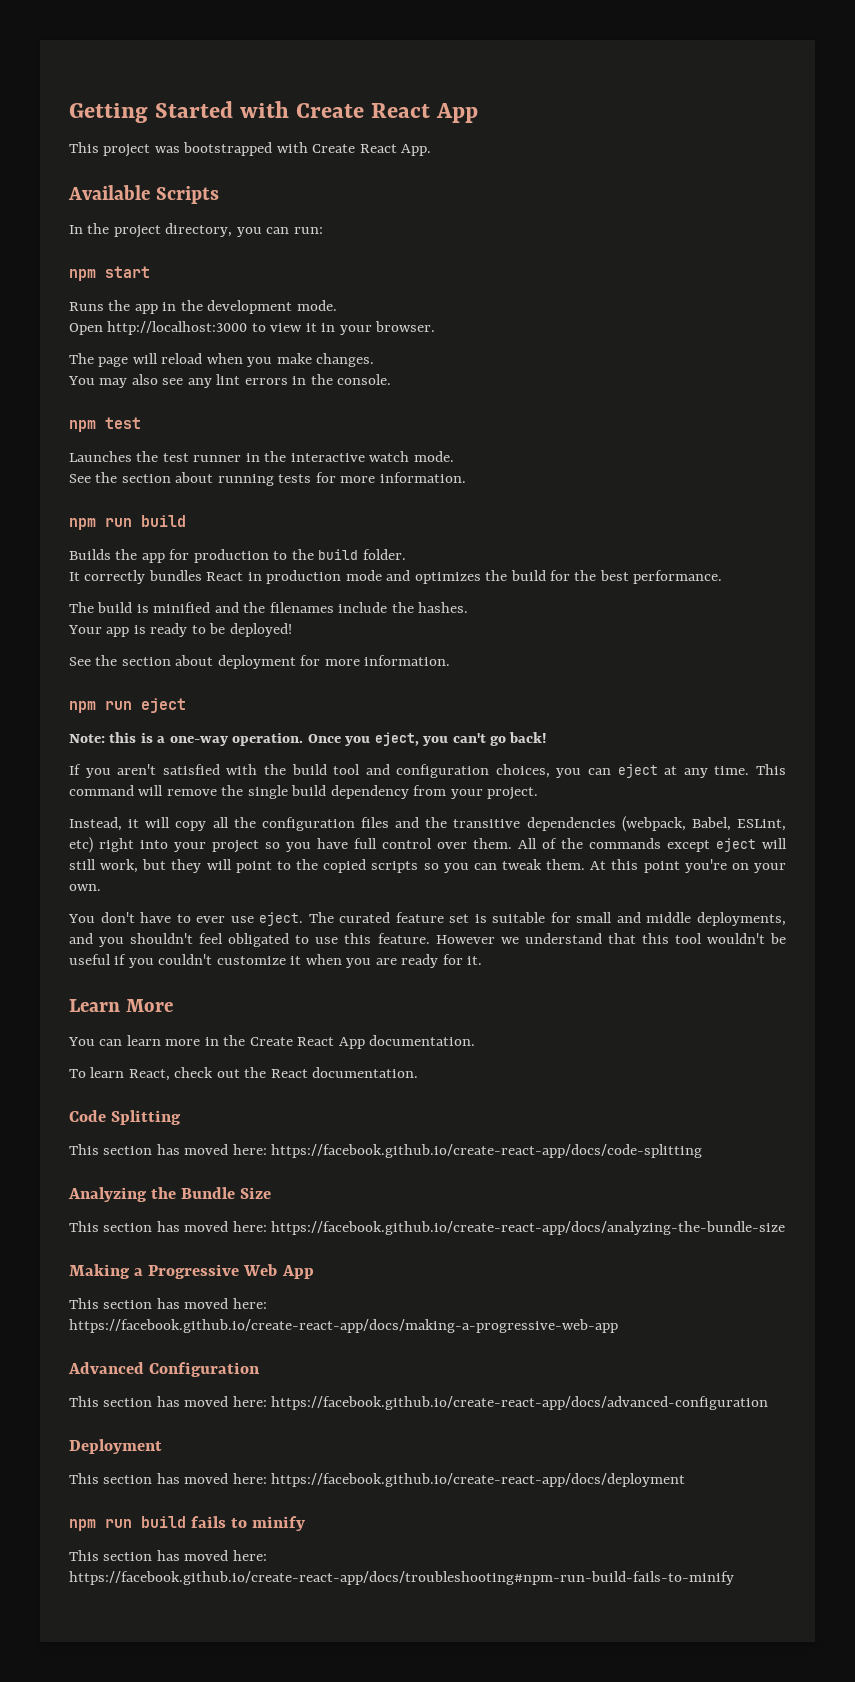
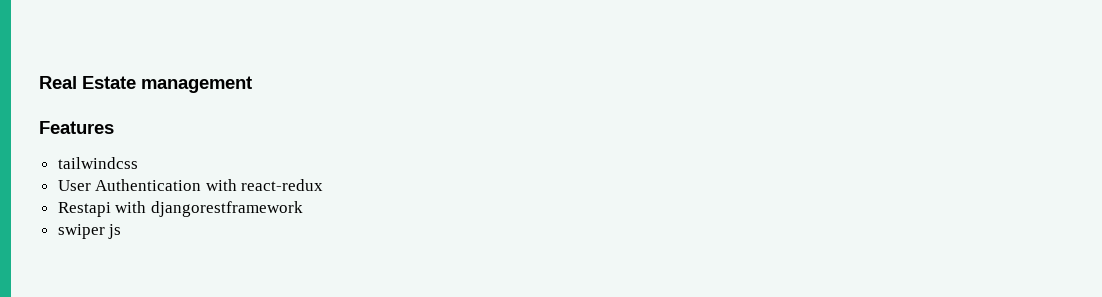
- Getting Started with Create React App
- This project was bootstrapped with Create React App.
- Available Scripts
- In the project directory, you can run:
- npm start
- Runs the app in the development mode.
- Open http://localhost:3000 to view it in your browser.
- The page will reload when you make changes.
- You may also see any lint errors in the console.
- npm test
- Launches the test runner in the interactive watch mode.
- See the section about running tests for more information.
- npm run build
- Builds the app for production to the build folder.
- It correctly bundles React in production mode and optimizes the build for the best performance.
- The build is minified and the filenames include the hashes.
- Your app is ready to be deployed!
- See the section about deployment for more information.
- npm run eject
- Note: this is a one-way operation. Once you eject, you can't go back!
- If you aren't satisfied with the build tool and configuration choices, you can eject at any time. This command will remove the single build dependency from your project.
- Instead, it will copy all the configuration files and the transitive dependencies (webpack, Babel, ESLint, etc) right into your project so you have full control over them. All of the commands except eject will still work, but they will point to the copied scripts so you can tweak them. At this point you're on your own.
- You don't have to ever use eject. The curated feature set is suitable for small and middle deployments, and you shouldn't feel obligated to use this feature. However we understand that this tool wouldn't be useful if you couldn't customize it when you are ready for it.
- Learn More
- You can learn more in the Create React App documentation.
- To learn React, check out the React documentation.
- Code Splitting
- This section has moved here: https://facebook.github.io/create-react-app/docs/code-splitting
- Analyzing the Bundle Size
- This section has moved here: https://facebook.github.io/create-react-app/docs/analyzing-the-bundle-size
- Making a Progressive Web App
- This section has moved here: https://facebook.github.io/create-react-app/docs/making-a-progressive-web-app
- Advanced Configuration
- This section has moved here: https://facebook.github.io/create-react-app/docs/advanced-configuration
- Deployment
- This section has moved here: https://facebook.github.io/create-react-app/docs/deployment
- npm run build fails to minify
- This section has moved here: https://facebook.github.io/create-react-app/docs/troubleshooting#npm-run-build-fails-to-minify
+ Real Estate management
+ Features
+ tailwindcss
+ User Authentication with react-redux
+ Restapi with djangorestframework
+ swiper js

